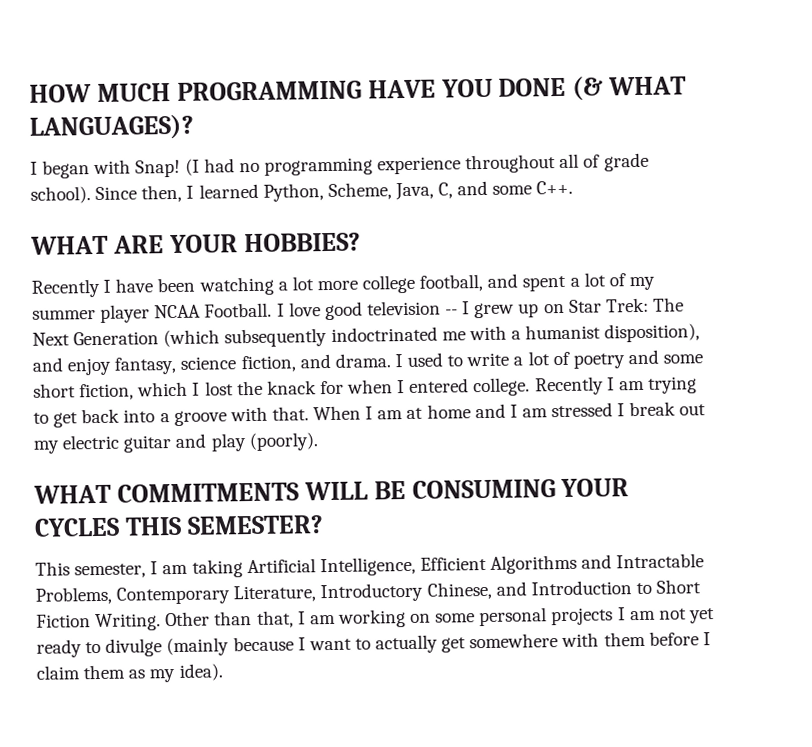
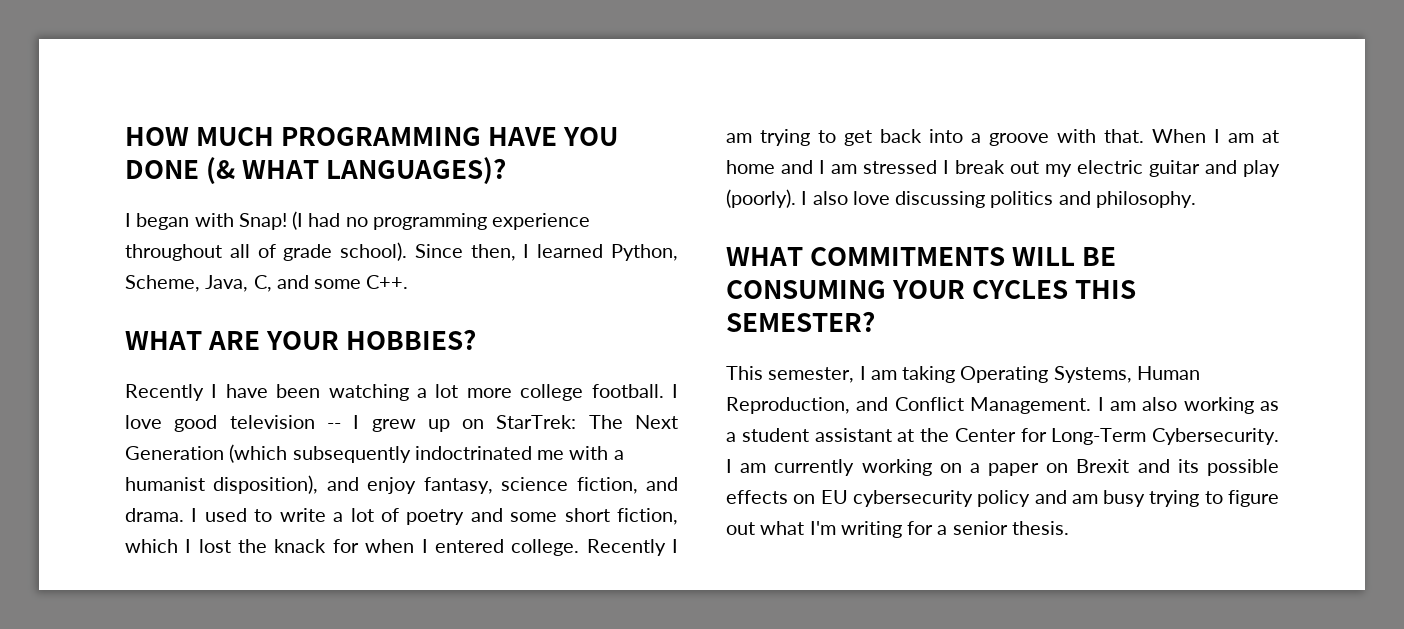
- Recently I have been watching a lot more college football, and spent a lot of my summer player NCAA Football.
+ Recently I have been watching a lot more college football.
- I love good television -- I grew up on Star Trek: The Next Generation (which subsequently indoctrinated me with a humanist disposition), and enjoy fantasy, science fiction, and drama.
+ I love good television -- I grew up on StarTrek: The Next Generation (which subsequently indoctrinated me with a humanist disposition), and enjoy fantasy, science fiction, and drama.
+ I also love discussing politics and philosophy.
- This semester, I am taking Artificial Intelligence, Efficient Algorithms and Intractable Problems, Contemporary Literature, Introductory Chinese, and Introduction to Short Fiction Writing. Other than that, I am working on some personal projects I am not yet ready to divulge (mainly because I want to actually get somewhere with them before I claim them as my idea).
+ This semester, I am taking Operating Systems, Human Reproduction, and Conflict Management. I am also working as a student assistant at the Center for Long-Term Cybersecurity. I am currently working on a paper on Brexit and its possible effects on EU cybersecurity policy and am busy trying to figure out what I'm writing for a senior thesis.

